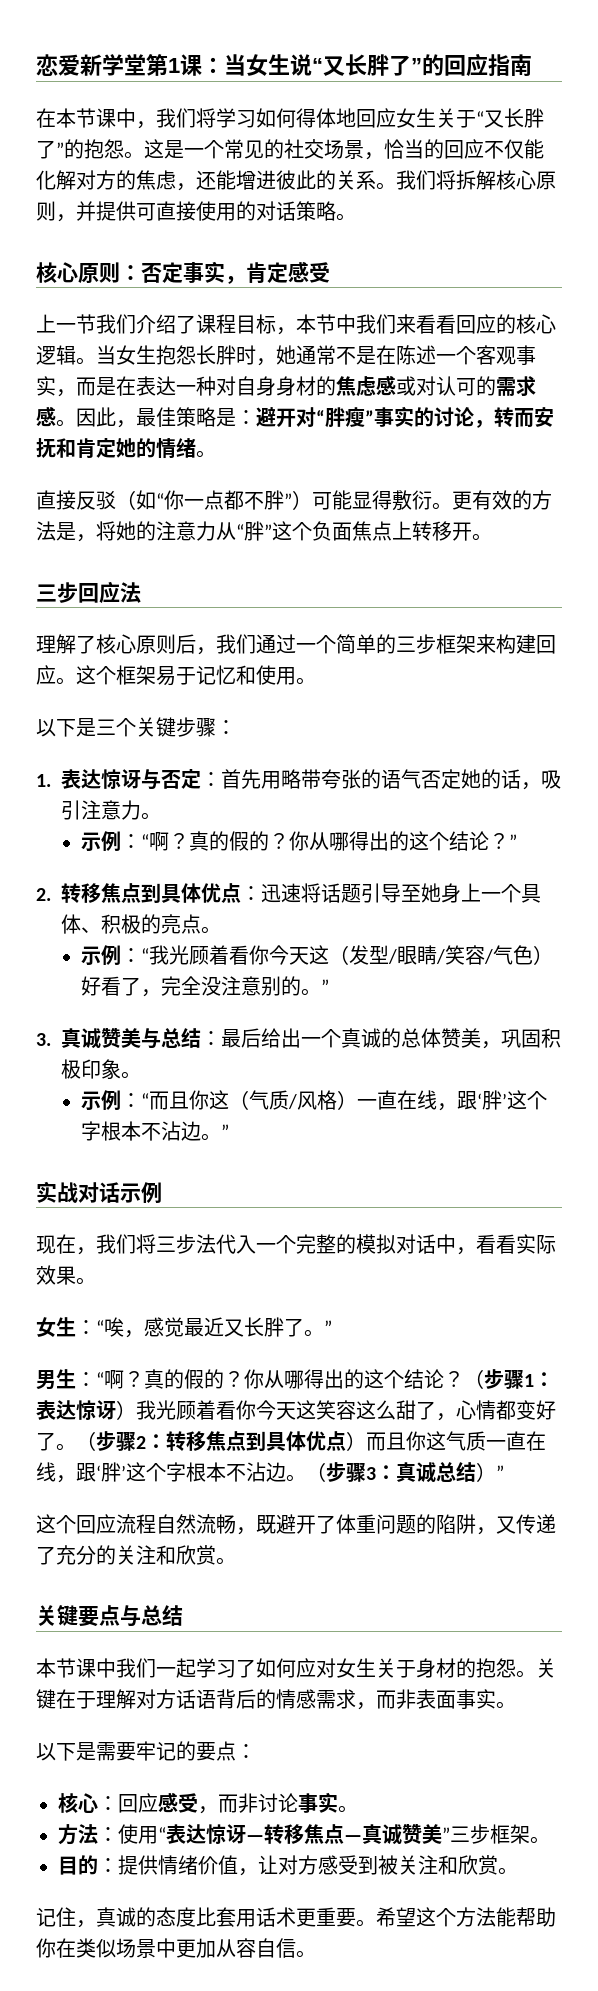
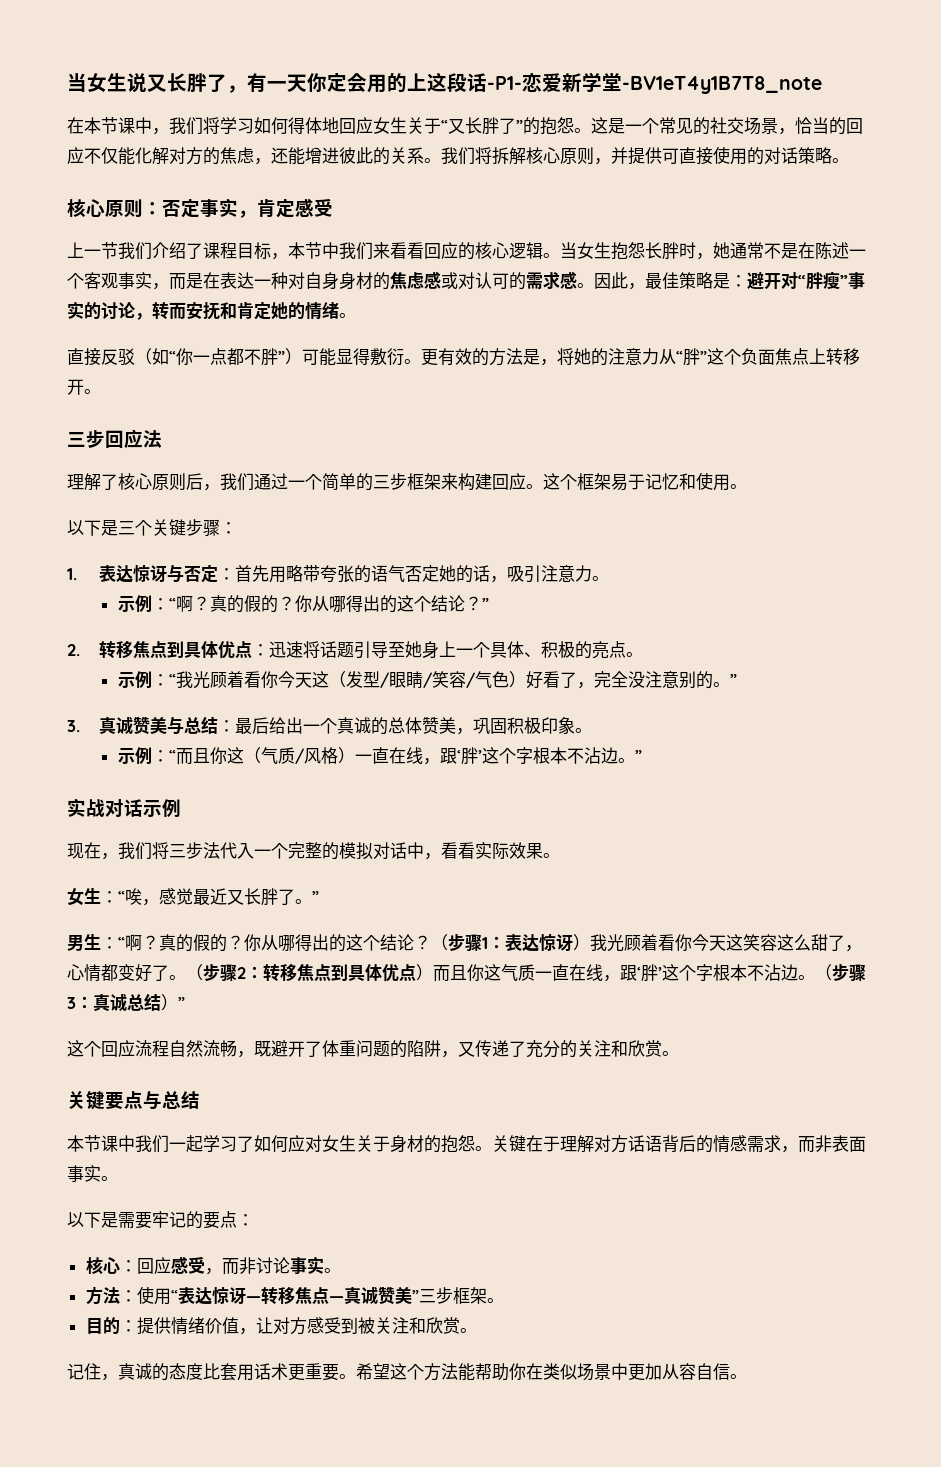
- 恋爱新学堂第1课：当女生说“又长胖了”的回应指南
+ 当女生说又长胖了，有一天你定会用的上这段话-P1-恋爱新学堂-BV1eT4y1B7T8_note

